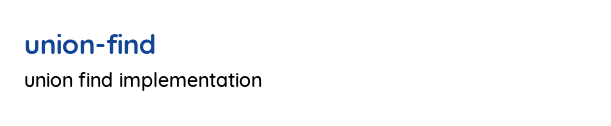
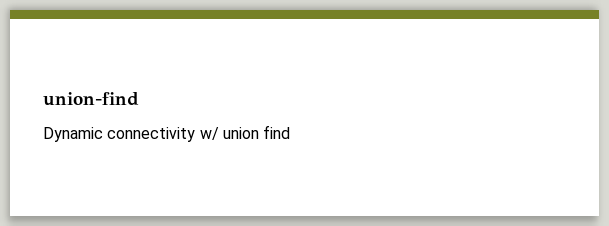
- union find implementation
+ Dynamic connectivity w/ union find

